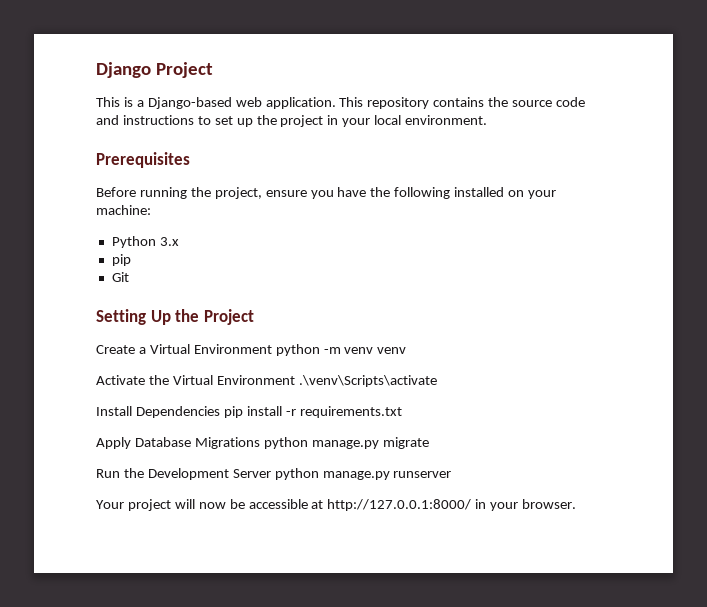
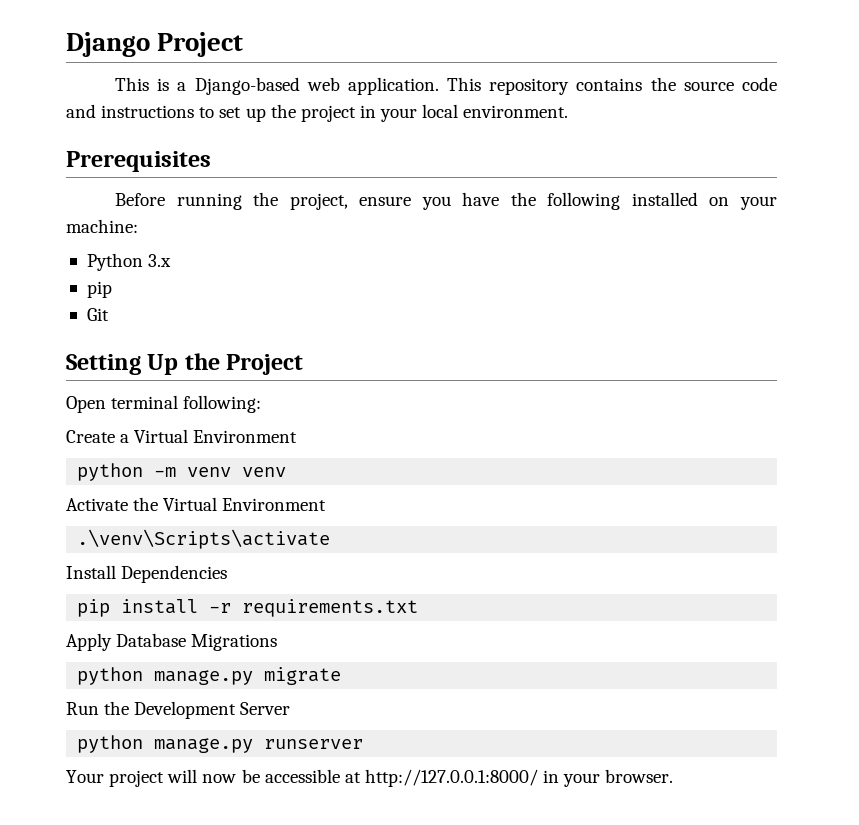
+ Open terminal following:
- Create a Virtual Environment python -m venv venv
+ Create a Virtual Environment
+ python -m venv venv
- Activate the Virtual Environment .\venv\Scripts\activate
+ Activate the Virtual Environment
+ .\venv\Scripts\activate
- Install Dependencies pip install -r requirements.txt
+ Install Dependencies
+ pip install -r requirements.txt
- Apply Database Migrations python manage.py migrate
+ Apply Database Migrations
+ python manage.py migrate
- Run the Development Server python manage.py runserver
+ Run the Development Server
+ python manage.py runserver

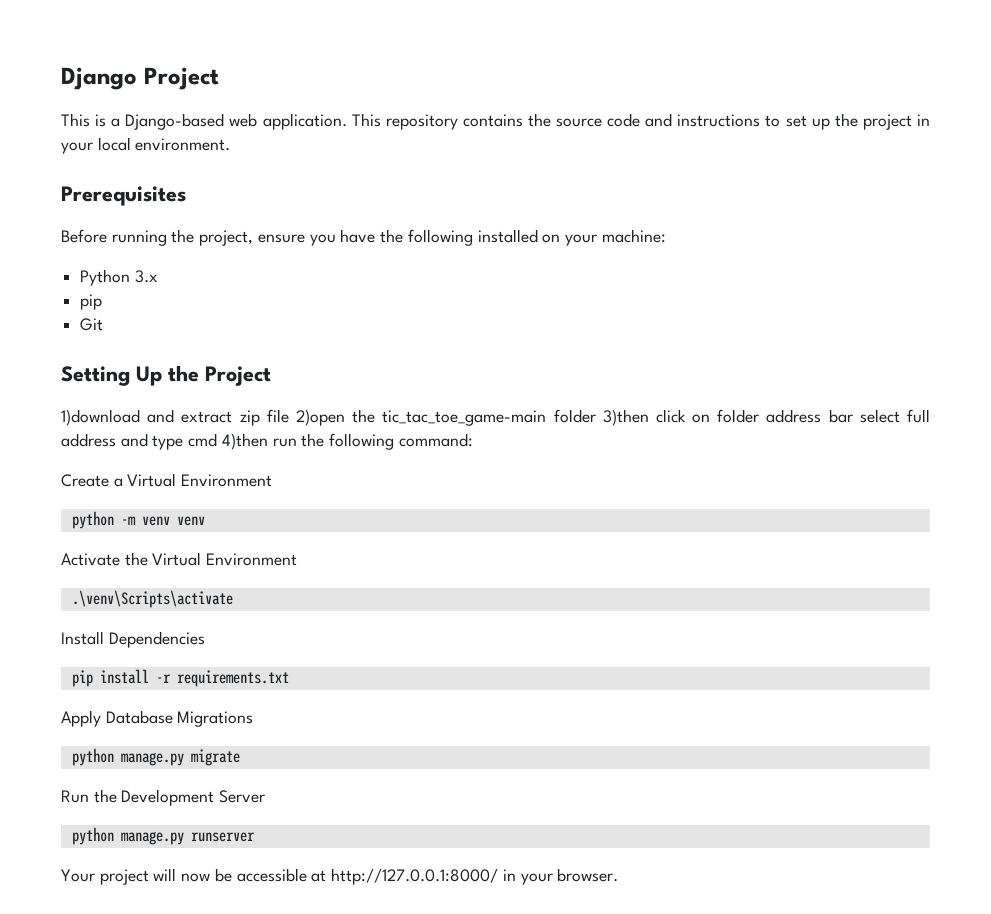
- Open terminal following:
+ 1)download and extract zip file 2)open the tic_tac_toe_game-main folder 3)then click on folder address bar select full address and type cmd 4)then run the following command:

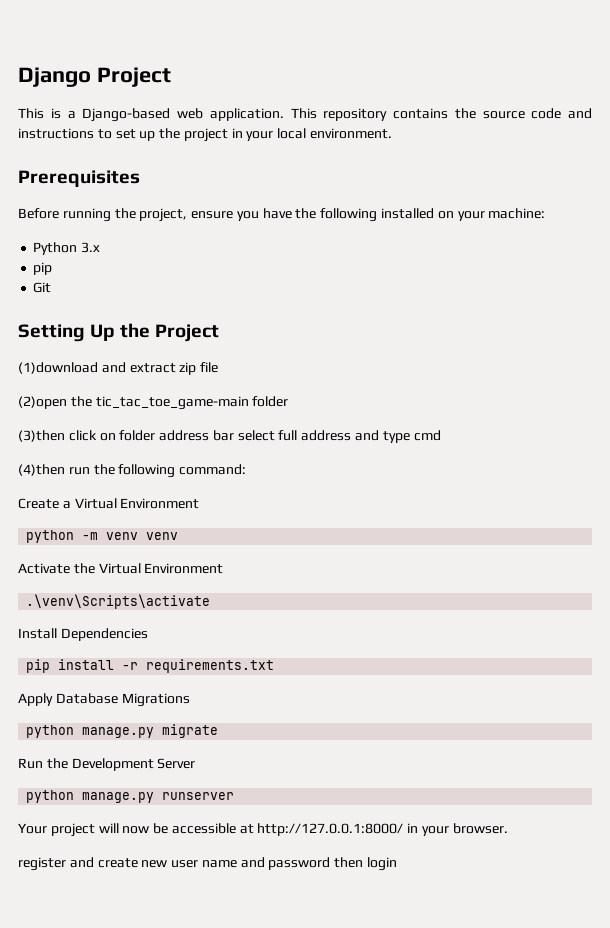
- 1)download and extract zip file 2)open the tic_tac_toe_game-main folder 3)then click on folder address bar select full address and type cmd 4)then run the following command:
+ (1)download and extract zip file
+ (2)open the tic_tac_toe_game-main folder
+ (3)then click on folder address bar select full address and type cmd
+ (4)then run the following command:
+ register and create new user name and password then login

